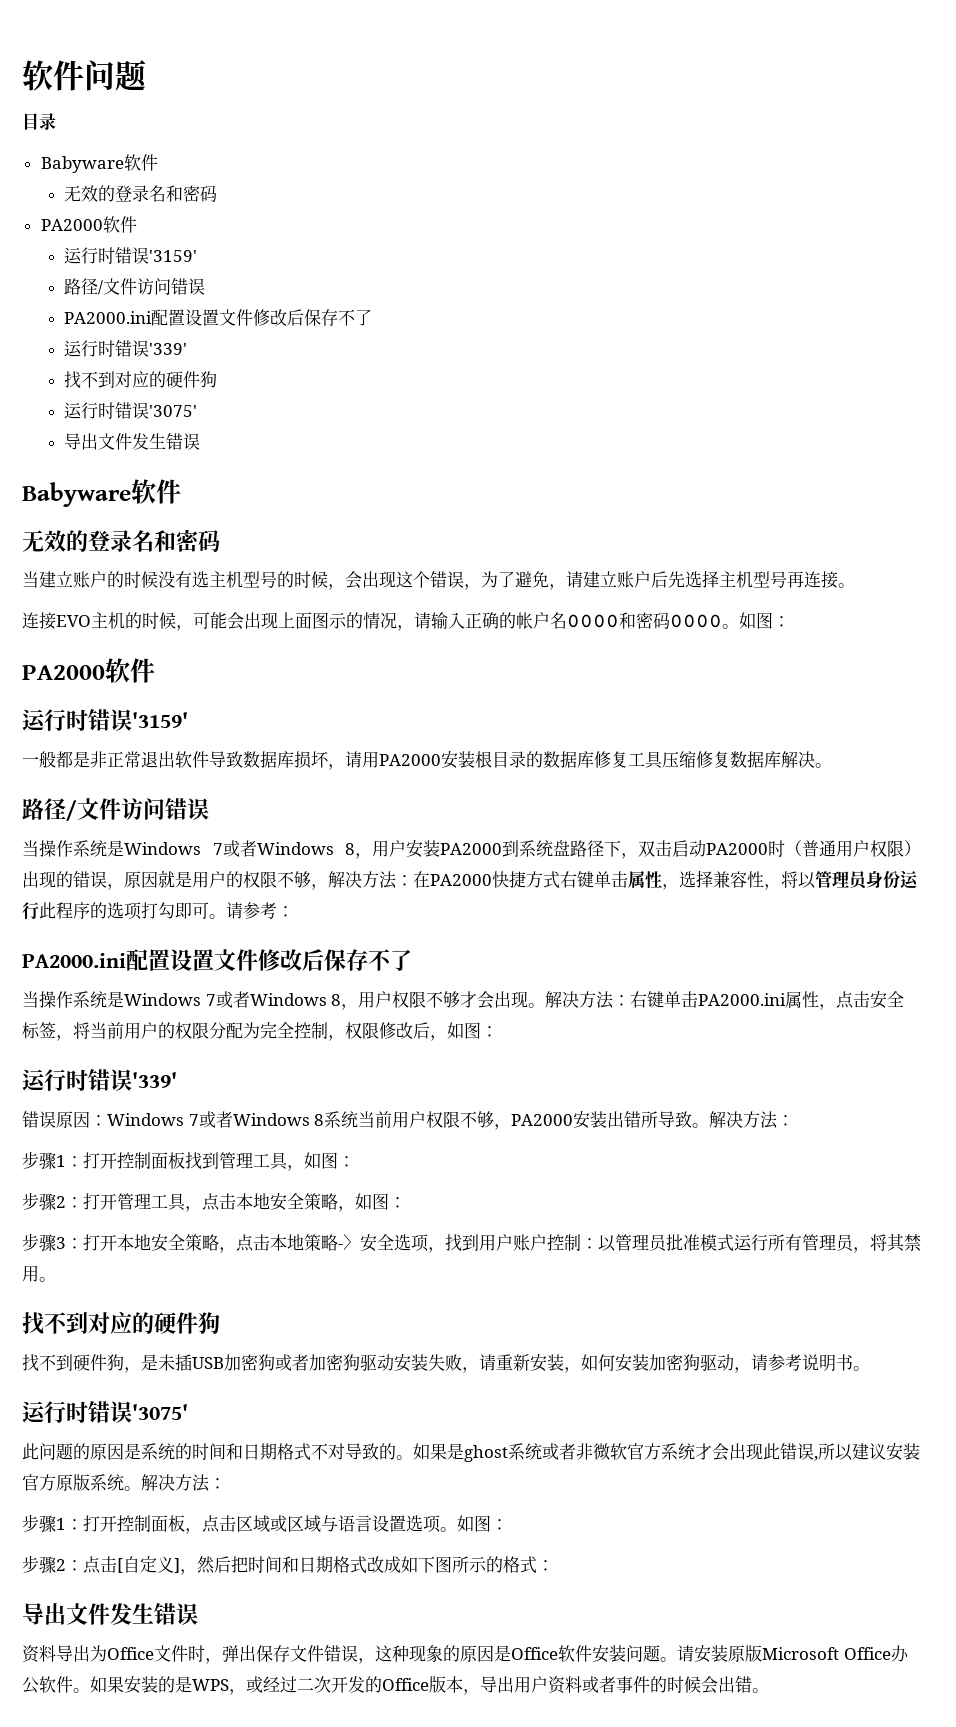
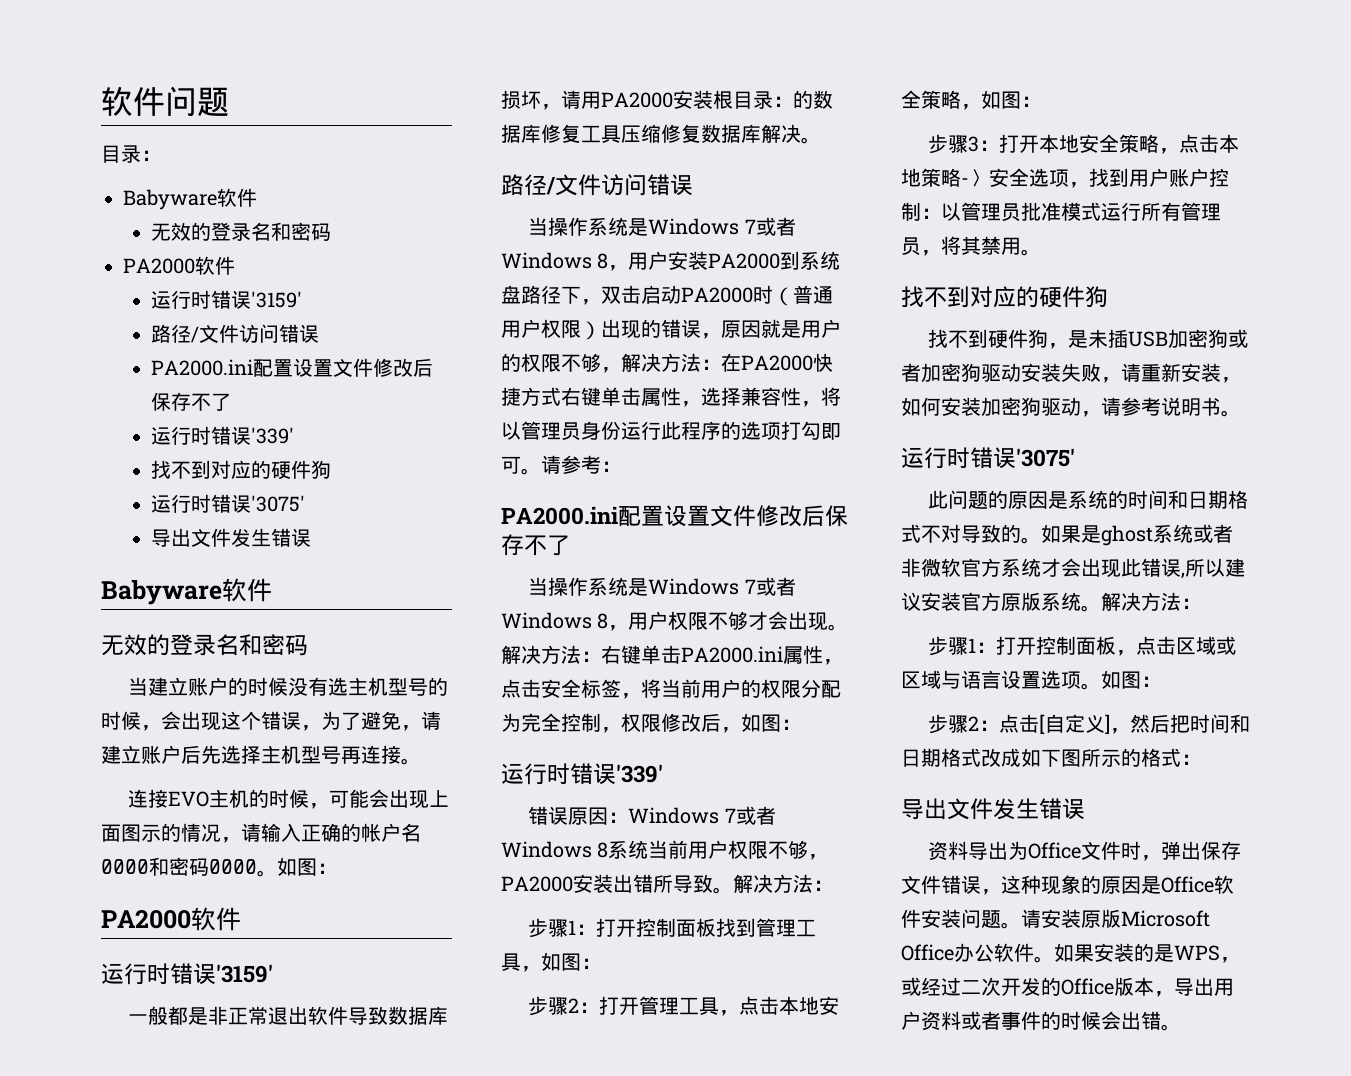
  软件问题
- 目录
+ 目录：
- 一般都是非正常退出软件导致数据库损坏，请用PA2000安装根目录的数据库修复工具压缩修复数据库解决。
+ 一般都是非正常退出软件导致数据库损坏，请用PA2000安装根目录：的数据库修复工具压缩修复数据库解决。

